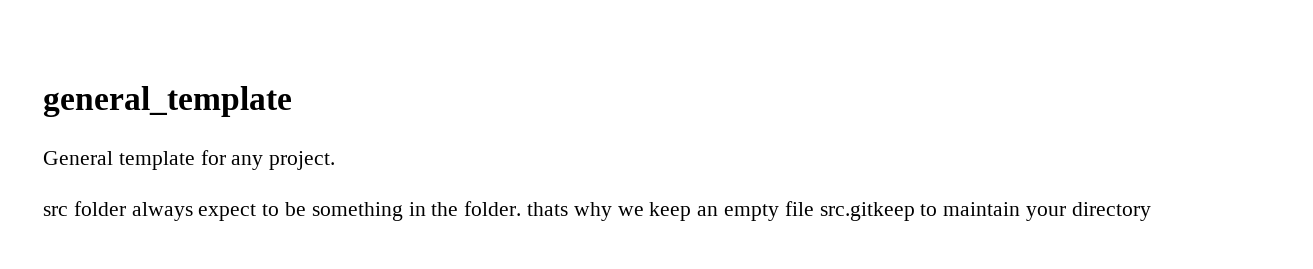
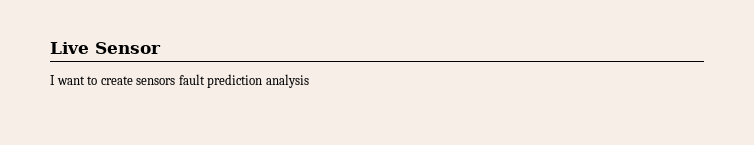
- general_template
- General template for any project.
- src folder always expect to be something in the folder. thats why we keep an empty file src.gitkeep to maintain your directory
+ Live Sensor
+ I want to create sensors fault prediction analysis

